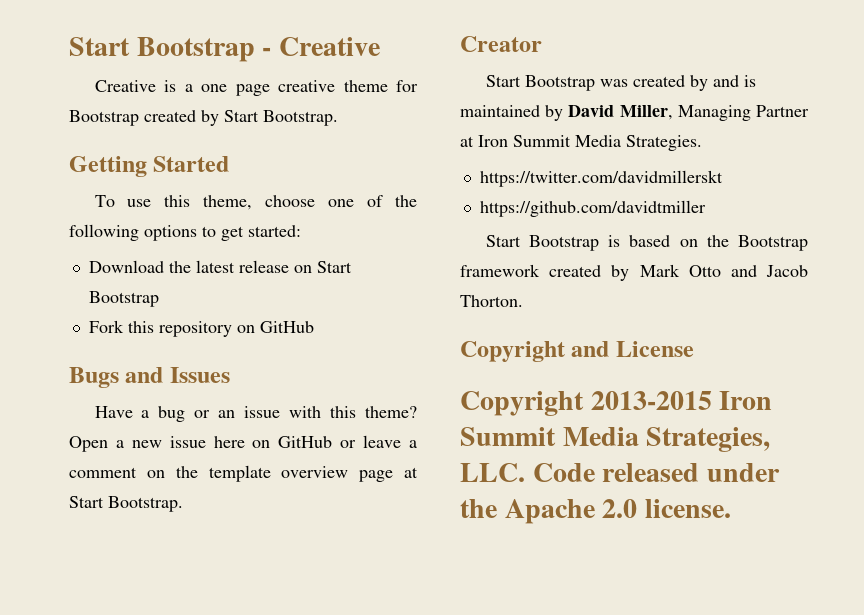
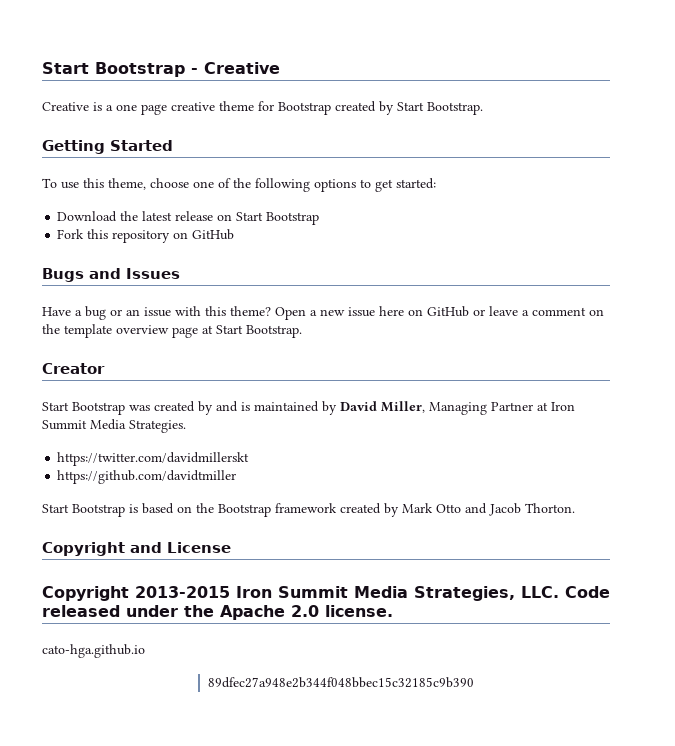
+ cato-hga.github.io
+ 89dfec27a948e2b344f048bbec15c32185c9b390

